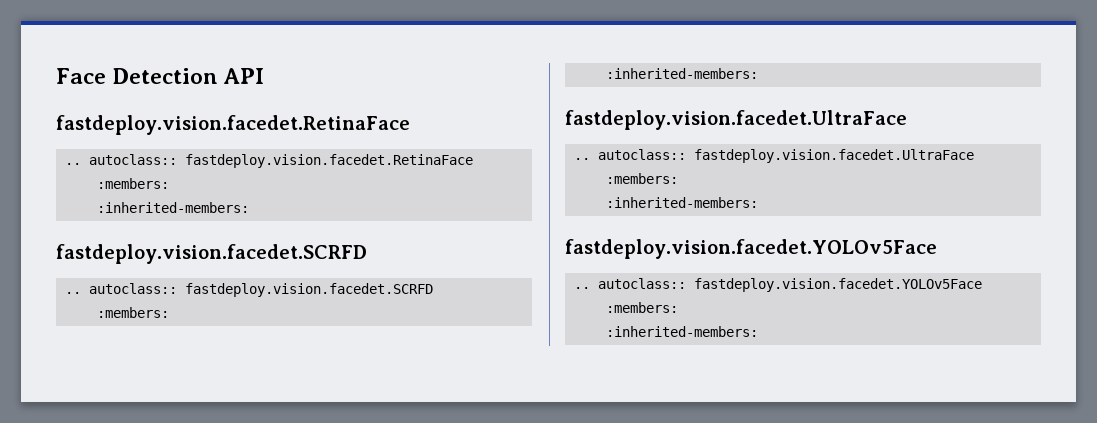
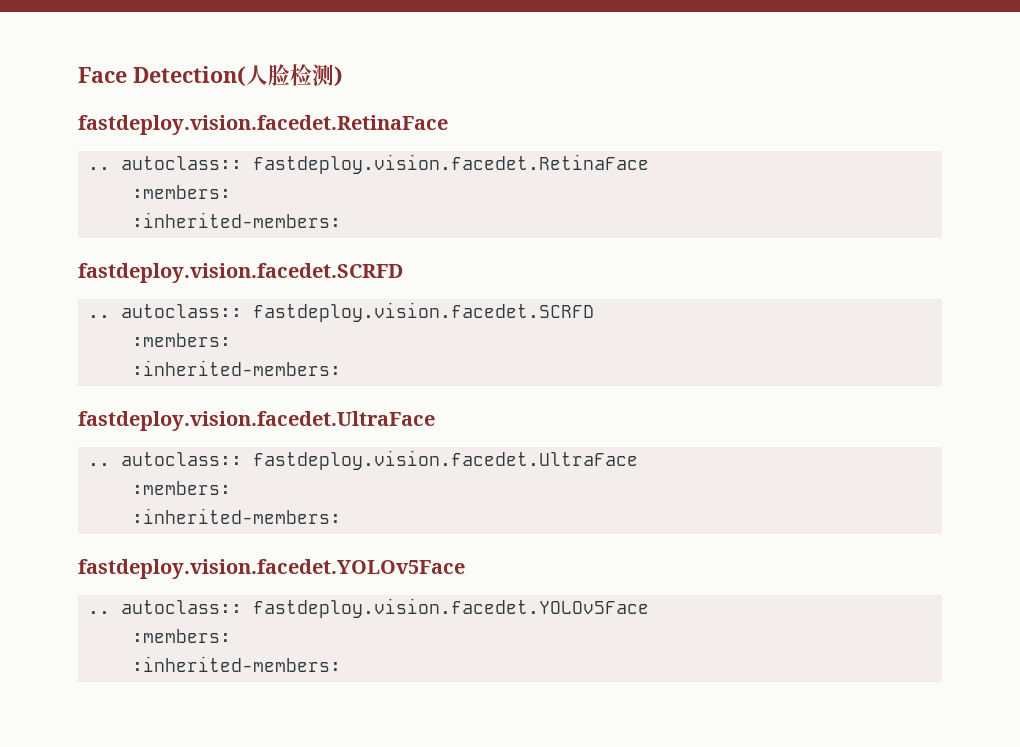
- Face Detection API
+ Face Detection(人脸检测)

